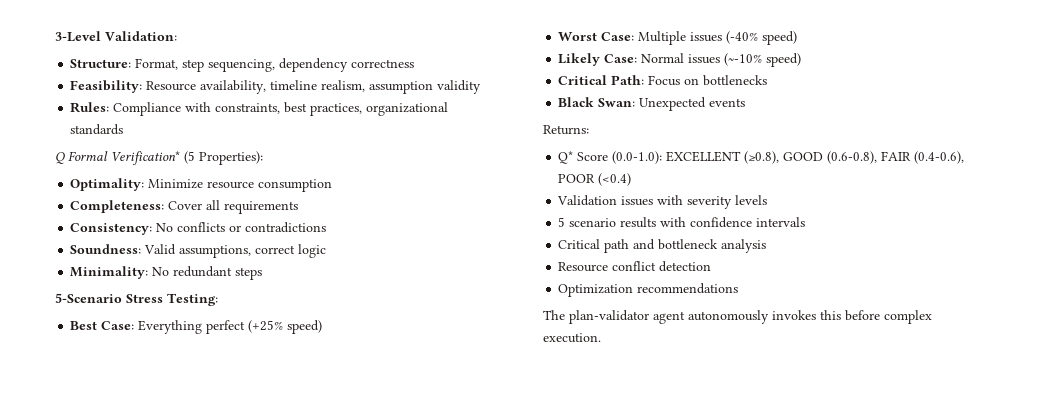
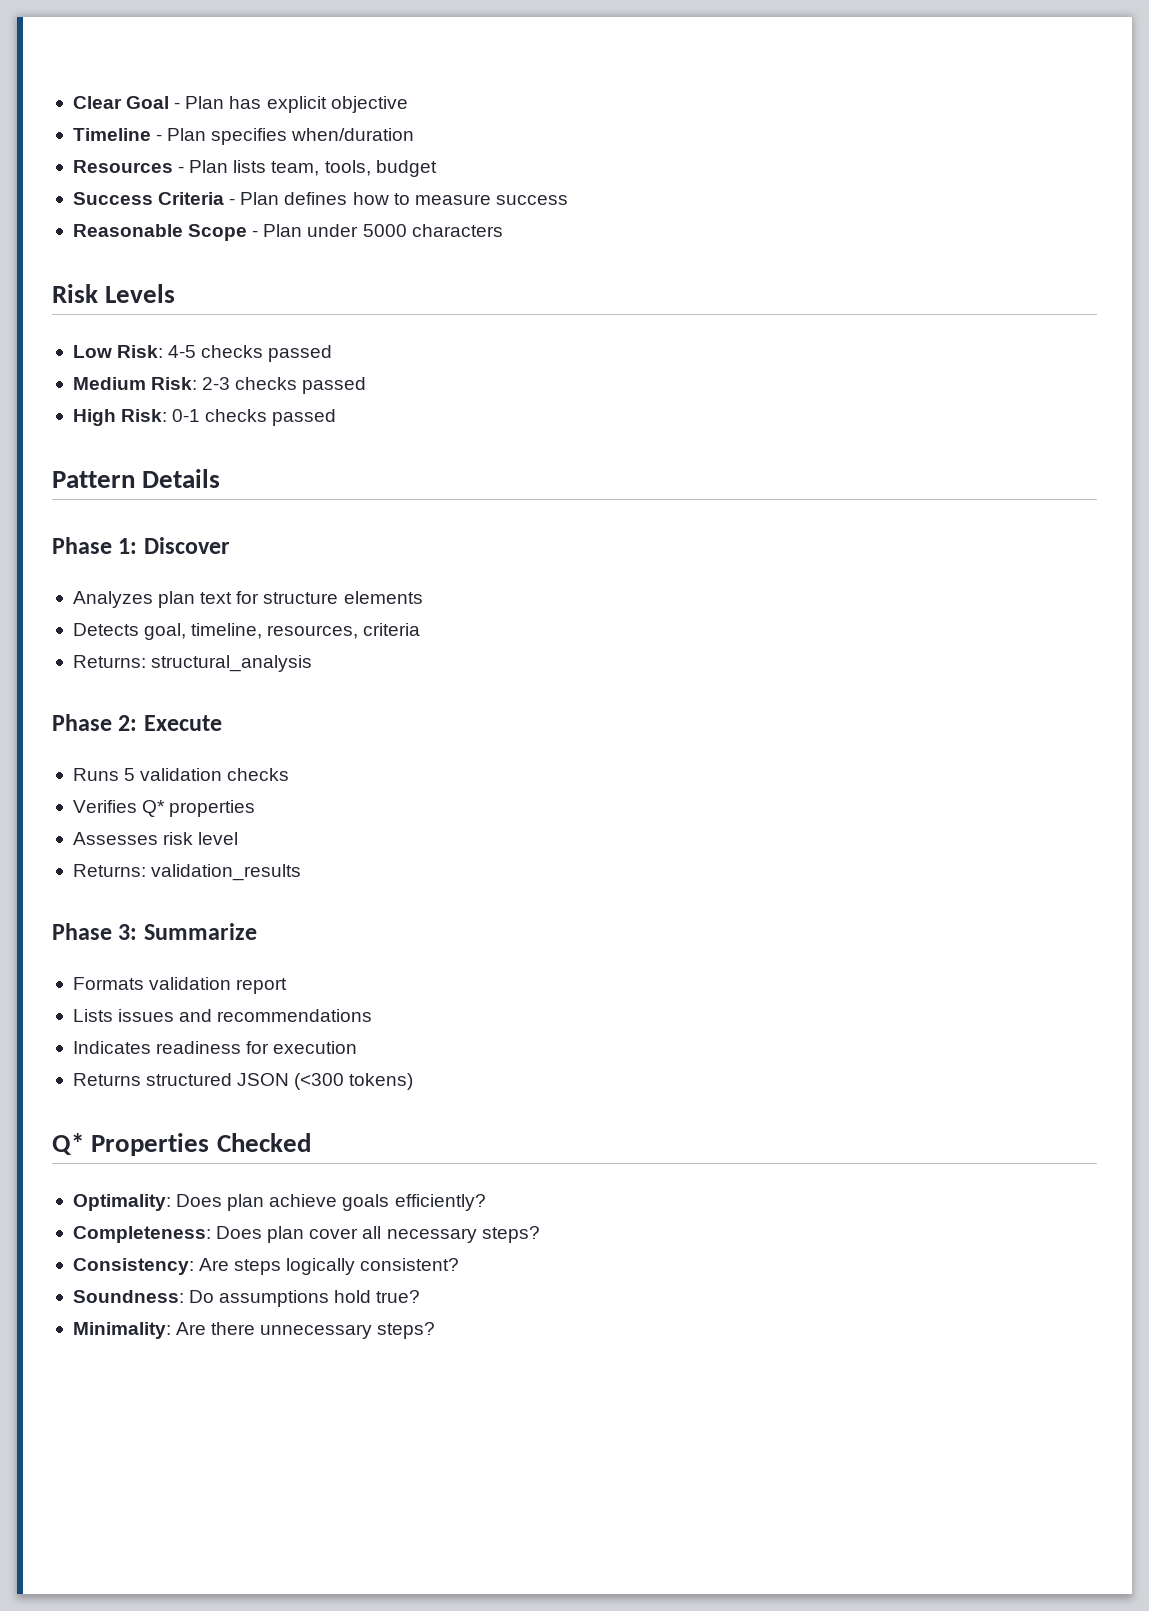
- 3-Level Validation:
- Structure: Format, step sequencing, dependency correctness
- Feasibility: Resource availability, timeline realism, assumption validity
- Rules: Compliance with constraints, best practices, organizational standards
- Q Formal Verification* (5 Properties):
- Optimality: Minimize resource consumption
- Completeness: Cover all requirements
- Consistency: No conflicts or contradictions
- Soundness: Valid assumptions, correct logic
- Minimality: No redundant steps
- 5-Scenario Stress Testing:
- Best Case: Everything perfect (+25% speed)
- Worst Case: Multiple issues (-40% speed)
- Likely Case: Normal issues (~-10% speed)
- Critical Path: Focus on bottlenecks
- Black Swan: Unexpected events
- Returns:
- Q* Score (0.0-1.0): EXCELLENT (≥0.8), GOOD (0.6-0.8), FAIR (0.4-0.6), POOR (<0.4)
- Validation issues with severity levels
- 5 scenario results with confidence intervals
- Critical path and bottleneck analysis
- Resource conflict detection
- Optimization recommendations
- The plan-validator agent autonomously invokes this before complex execution.
+ Clear Goal - Plan has explicit objective
+ Timeline - Plan specifies when/duration
+ Resources - Plan lists team, tools, budget
+ Success Criteria - Plan defines how to measure success
+ Reasonable Scope - Plan under 5000 characters
+ Risk Levels
+ Low Risk: 4-5 checks passed
+ Medium Risk: 2-3 checks passed
+ High Risk: 0-1 checks passed
+ Pattern Details
+ Phase 1: Discover
+ Analyzes plan text for structure elements
+ Detects goal, timeline, resources, criteria
+ Returns: structural_analysis
+ Phase 2: Execute
+ Runs 5 validation checks
+ Verifies Q* properties
+ Assesses risk level
+ Returns: validation_results
+ Phase 3: Summarize
+ Formats validation report
+ Lists issues and recommendations
+ Indicates readiness for execution
+ Returns structured JSON (<300 tokens)
+ Q* Properties Checked
+ Optimality: Does plan achieve goals efficiently?
+ Completeness: Does plan cover all necessary steps?
+ Consistency: Are steps logically consistent?
+ Soundness: Do assumptions hold true?
+ Minimality: Are there unnecessary steps?

